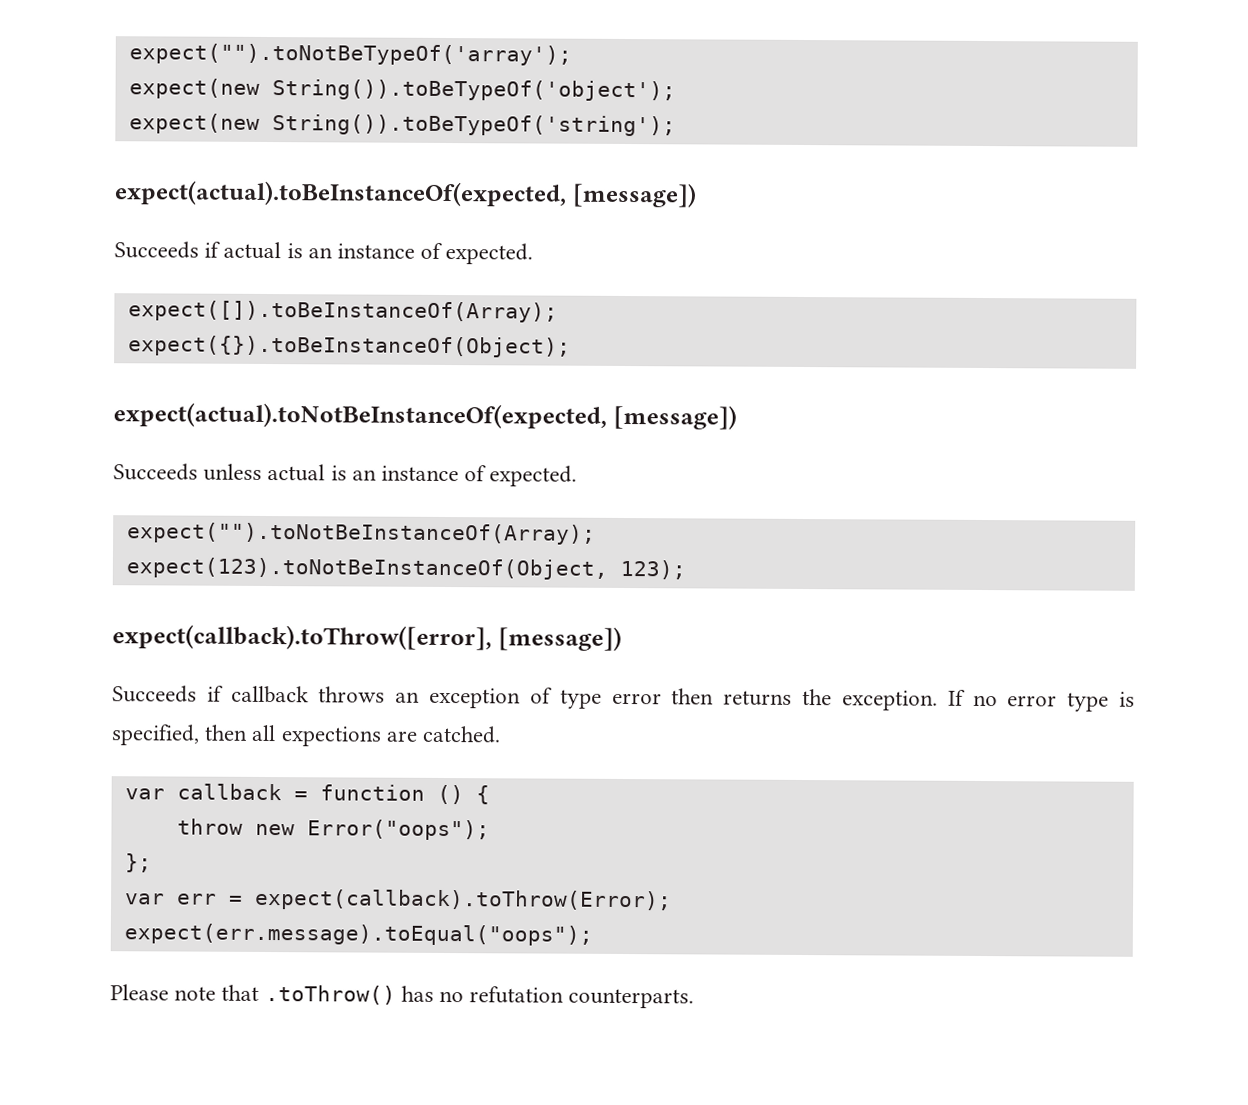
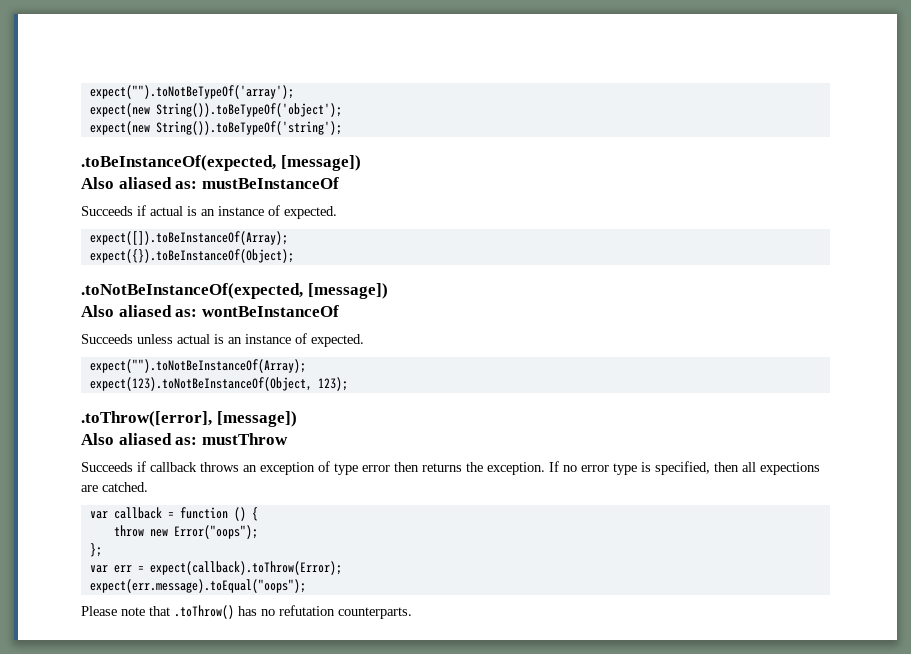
- expect(actual).toBeInstanceOf(expected, [message])
+ .toBeInstanceOf(expected, [message])
+ Also aliased as: mustBeInstanceOf
- expect(actual).toNotBeInstanceOf(expected, [message])
+ .toNotBeInstanceOf(expected, [message])
+ Also aliased as: wontBeInstanceOf
- expect(callback).toThrow([error], [message])
+ .toThrow([error], [message])
+ Also aliased as: mustThrow

